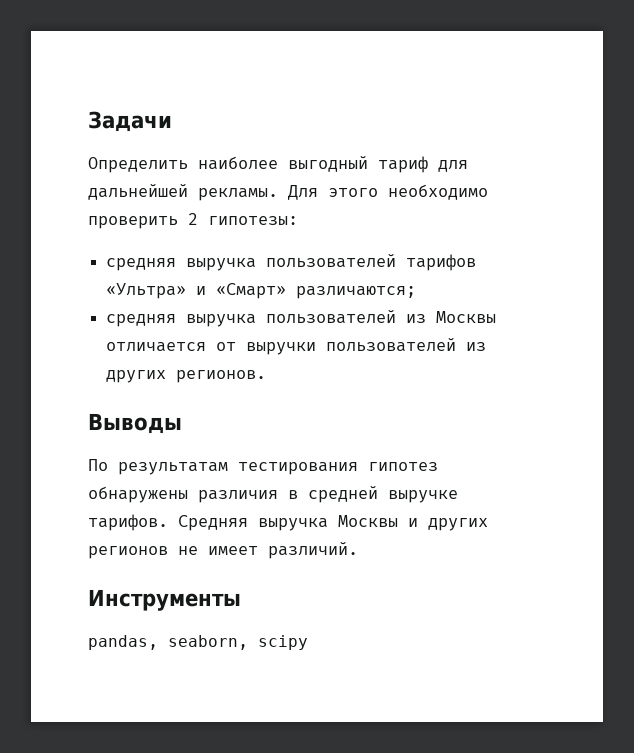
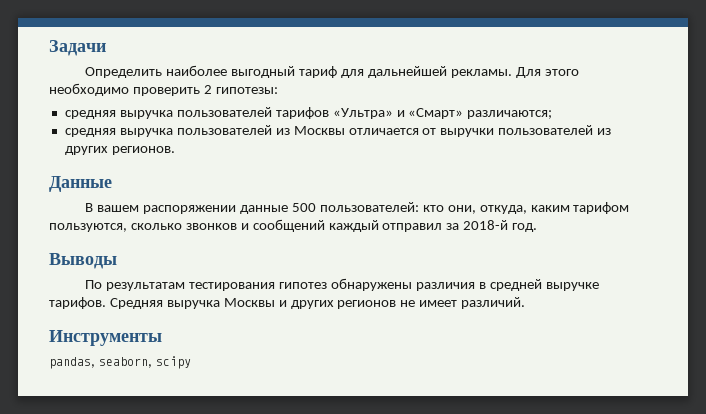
+ Данные
+ В вашем распоряжении данные 500 пользователей: кто они, откуда, каким тарифом пользуются, сколько звонков и сообщений каждый отправил за 2018-й год.

